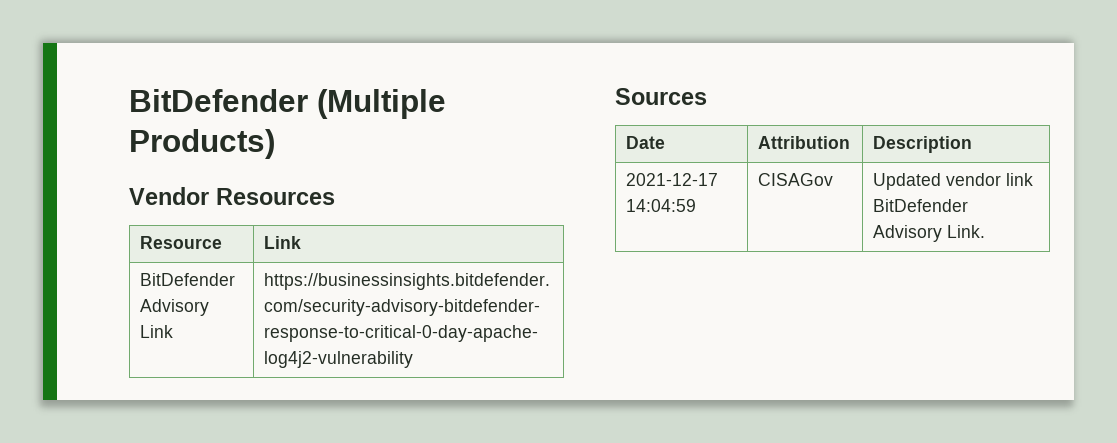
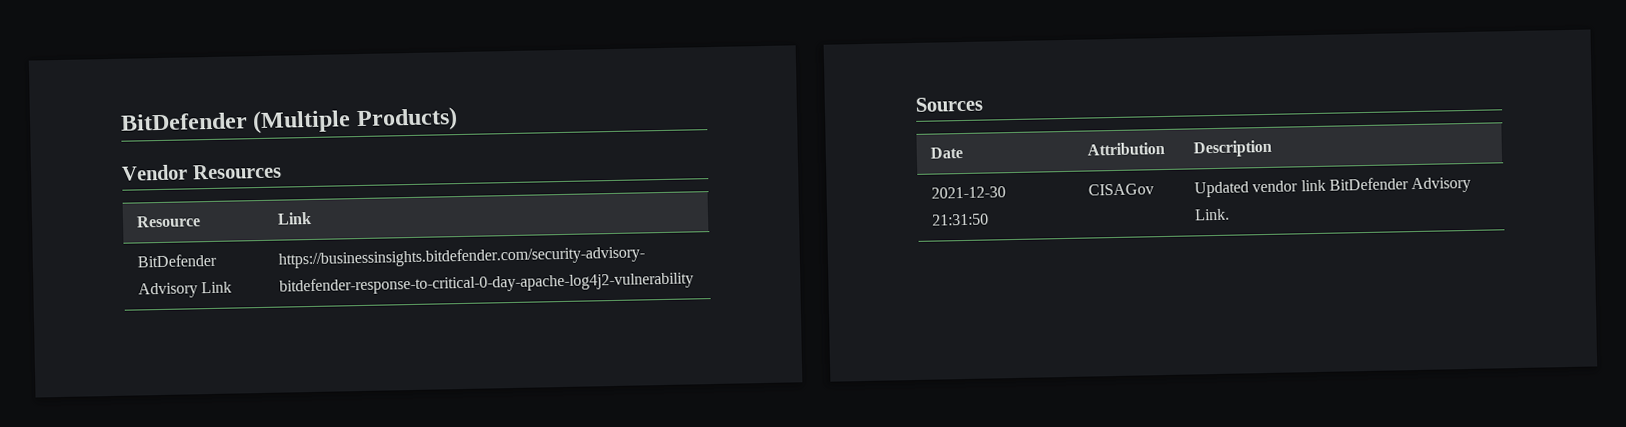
- 2021-12-17 14:04:59 | CISAGov | Updated vendor link BitDefender Advisory Link.
+ 2021-12-30 21:31:50 | CISAGov | Updated vendor link BitDefender Advisory Link.

